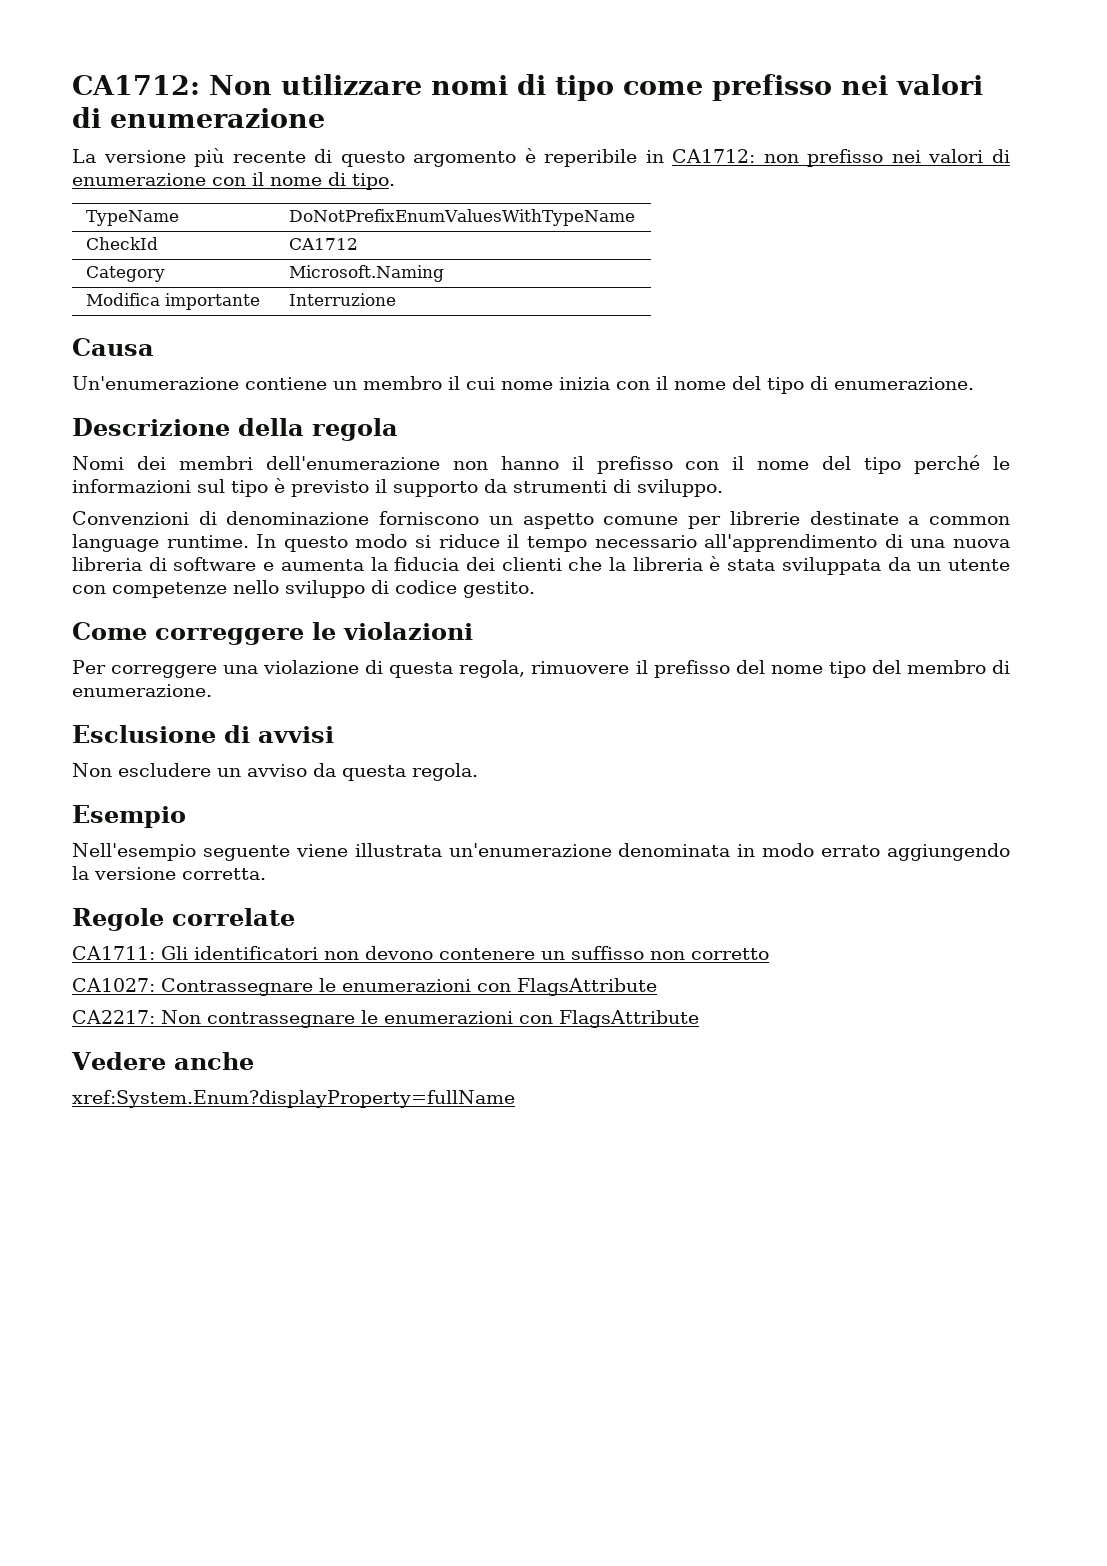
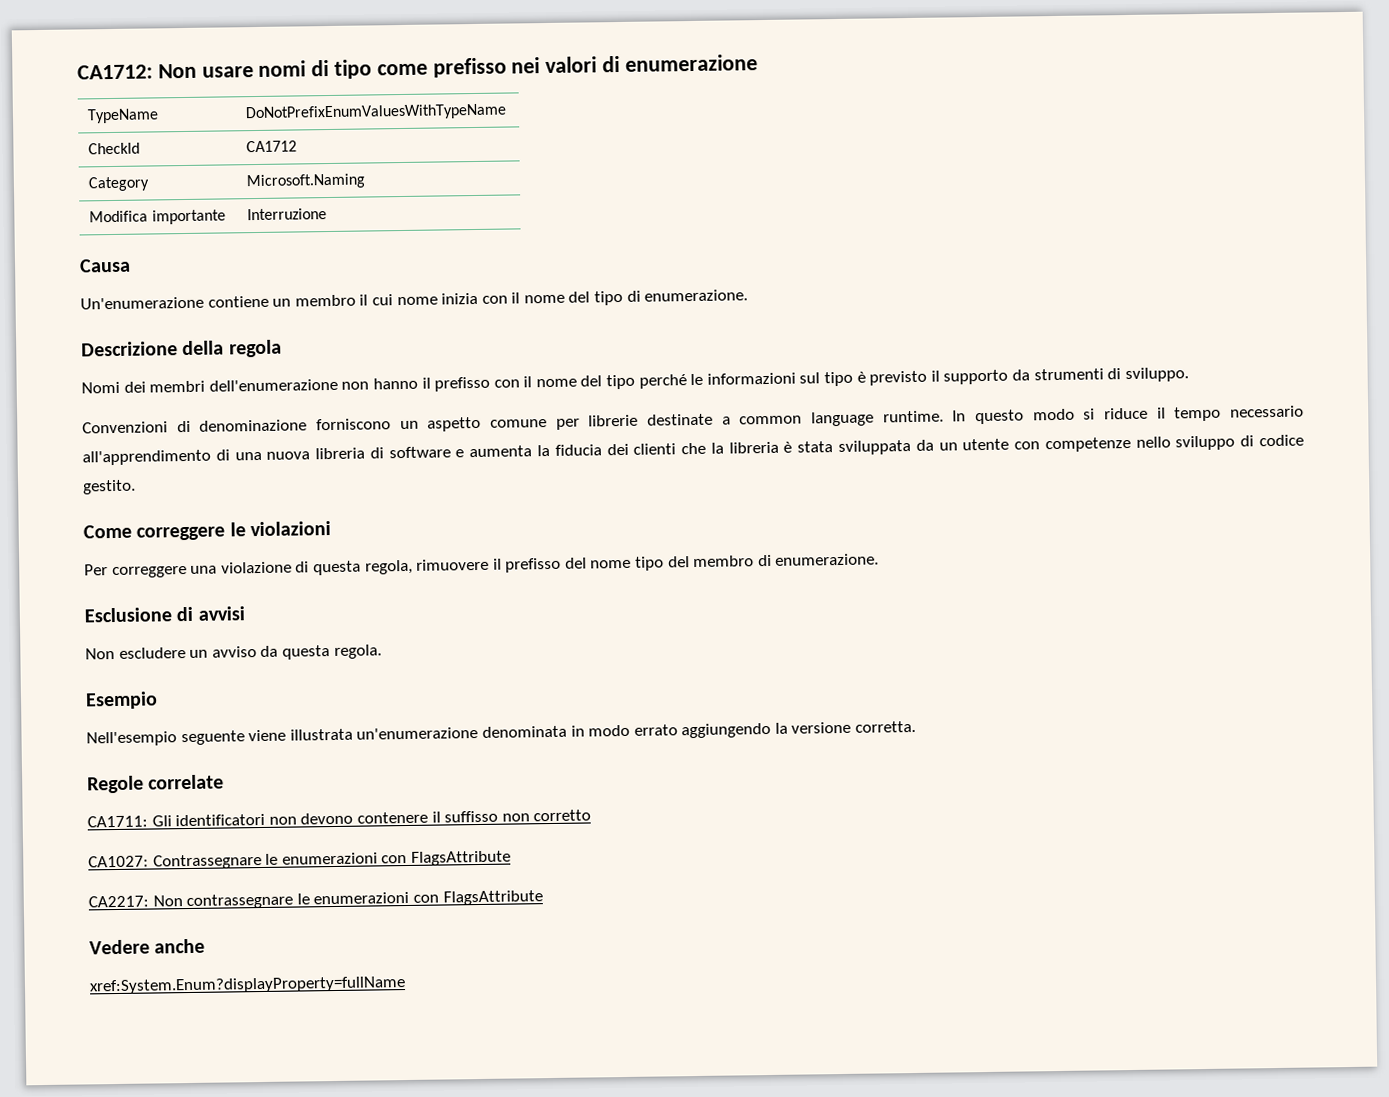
- CA1712: Non utilizzare nomi di tipo come prefisso nei valori di enumerazione
+ CA1712: Non usare nomi di tipo come prefisso nei valori di enumerazione
- La versione più recente di questo argomento è reperibile in CA1712: non prefisso nei valori di enumerazione con il nome di tipo.
- CA1711: Gli identificatori non devono contenere un suffisso non corretto
+ CA1711: Gli identificatori non devono contenere il suffisso non corretto

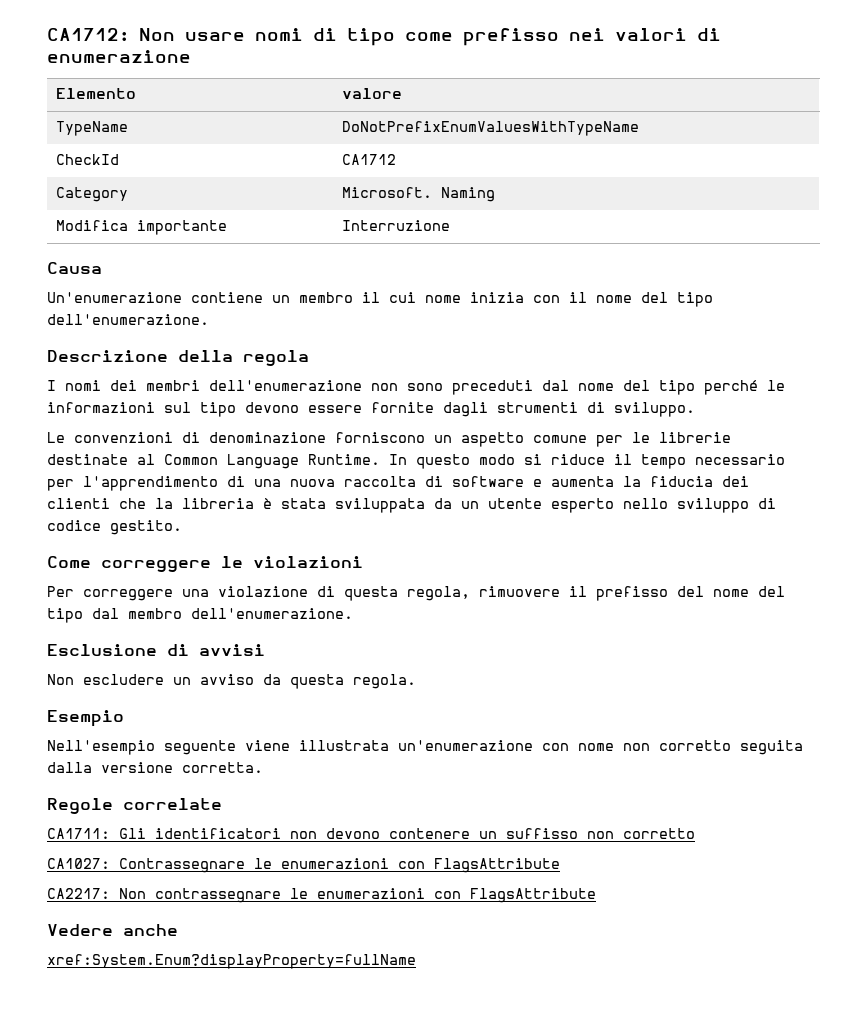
+ Elemento | valore
- Category | Microsoft.Naming
+ Category | Microsoft. Naming
- Un'enumerazione contiene un membro il cui nome inizia con il nome del tipo di enumerazione.
+ Un'enumerazione contiene un membro il cui nome inizia con il nome del tipo dell'enumerazione.
- Nomi dei membri dell'enumerazione non hanno il prefisso con il nome del tipo perché le informazioni sul tipo è previsto il supporto da strumenti di sviluppo.
+ I nomi dei membri dell'enumerazione non sono preceduti dal nome del tipo perché le informazioni sul tipo devono essere fornite dagli strumenti di sviluppo.
- Convenzioni di denominazione forniscono un aspetto comune per librerie destinate a common language runtime.
+ Le convenzioni di denominazione forniscono un aspetto comune per le librerie destinate al Common Language Runtime.
- In questo modo si riduce il tempo necessario all'apprendimento di una nuova libreria di software e aumenta la fiducia dei clienti che la libreria è stata sviluppata da un utente con competenze nello sviluppo di codice gestito.
+ In questo modo si riduce il tempo necessario per l'apprendimento di una nuova raccolta di software e aumenta la fiducia dei clienti che la libreria è stata sviluppata da un utente esperto nello sviluppo di codice gestito.
- Per correggere una violazione di questa regola, rimuovere il prefisso del nome tipo del membro di enumerazione.
+ Per correggere una violazione di questa regola, rimuovere il prefisso del nome del tipo dal membro dell'enumerazione.
- Nell'esempio seguente viene illustrata un'enumerazione denominata in modo errato aggiungendo la versione corretta.
+ Nell'esempio seguente viene illustrata un'enumerazione con nome non corretto seguita dalla versione corretta.
- CA1711: Gli identificatori non devono contenere il suffisso non corretto
+ CA1711: Gli identificatori non devono contenere un suffisso non corretto

